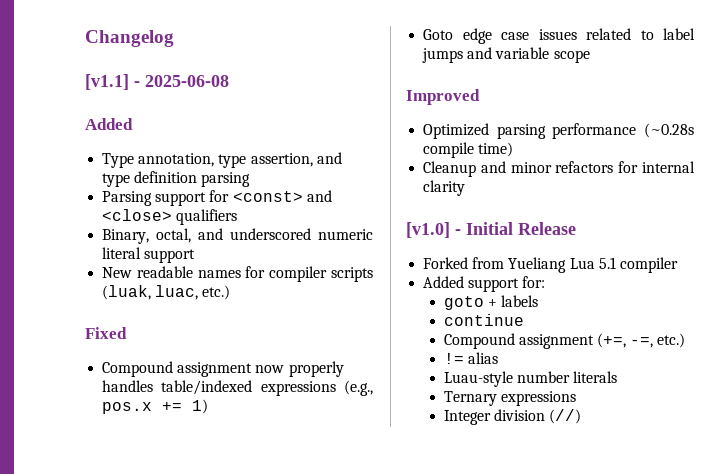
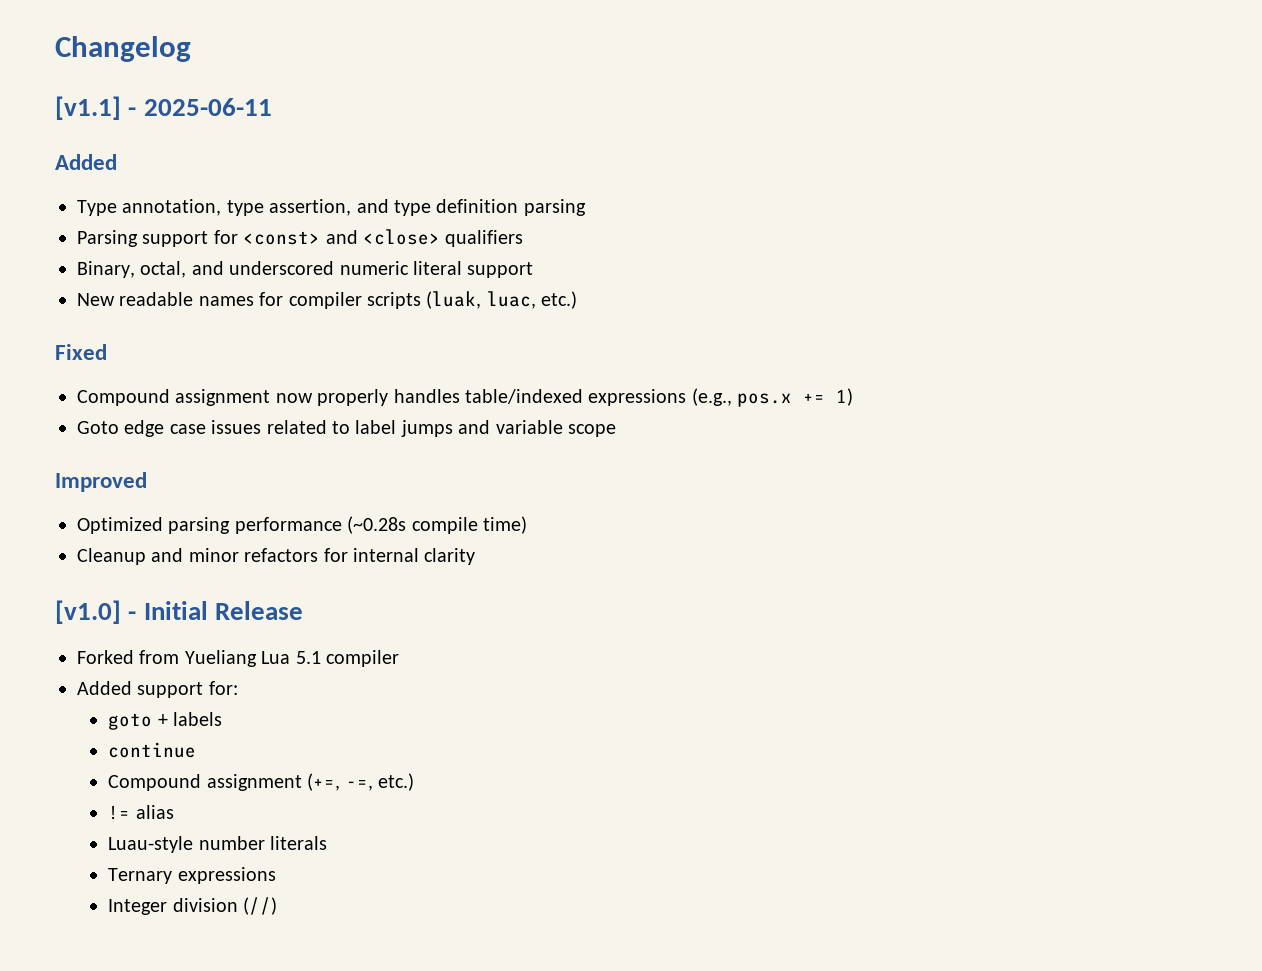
- [v1.1] - 2025-06-08
+ [v1.1] - 2025-06-11

